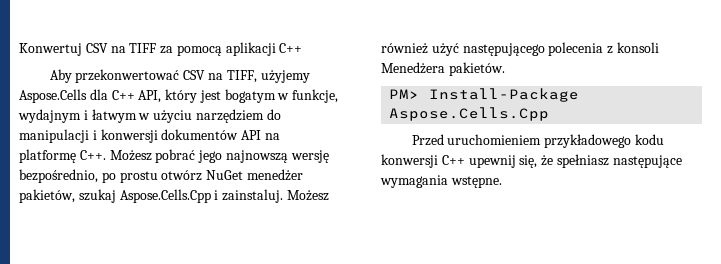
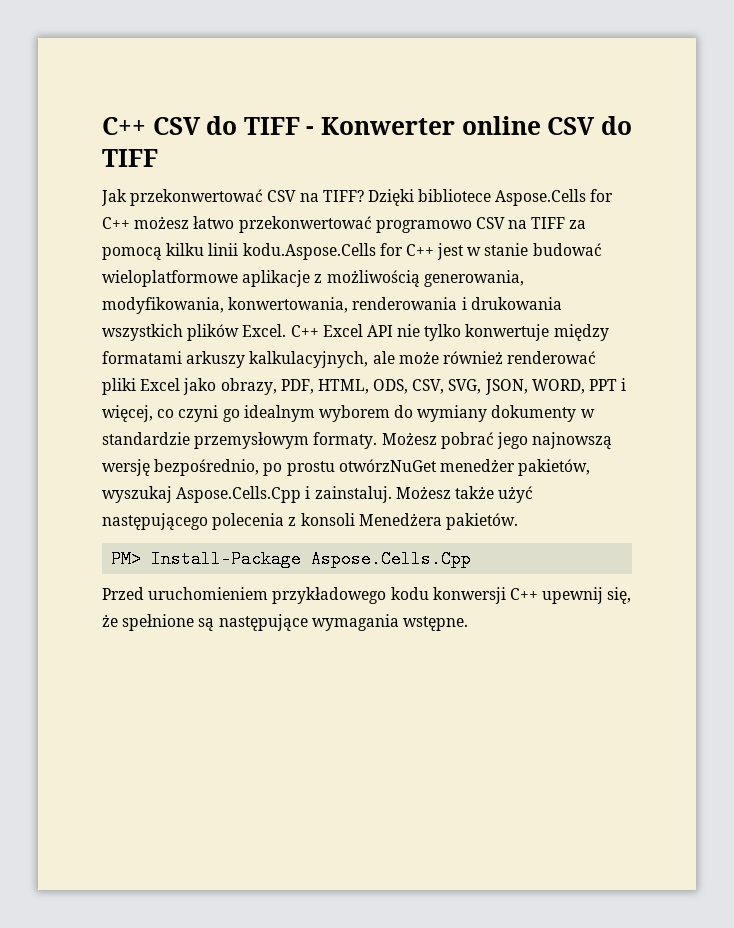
- Konwertuj CSV na TIFF za pomocą aplikacji C++
- Aby przekonwertować CSV na TIFF, użyjemy Aspose.Cells dla C++ API, który jest bogatym w funkcje, wydajnym i łatwym w użyciu narzędziem do manipulacji i konwersji dokumentów API na platformę C++. Możesz pobrać jego najnowszą wersję bezpośrednio, po prostu otwórz NuGet menedżer pakietów, szukaj Aspose.Cells.Cpp i zainstaluj.
+ C++ CSV do TIFF - Konwerter online CSV do TIFF
+ Jak przekonwertować CSV na TIFF? Dzięki bibliotece Aspose.Cells for C++ możesz łatwo przekonwertować programowo CSV na TIFF za pomocą kilku linii kodu.Aspose.Cells for C++ jest w stanie budować wieloplatformowe aplikacje z możliwością generowania, modyfikowania, konwertowania, renderowania i drukowania wszystkich plików Excel. C++ Excel API nie tylko konwertuje między formatami arkuszy kalkulacyjnych, ale może również renderować pliki Excel jako obrazy, PDF, HTML, ODS, CSV, SVG, JSON, WORD, PPT i więcej, co czyni go idealnym wyborem do wymiany dokumenty w standardzie przemysłowym formaty. Możesz pobrać jego najnowszą wersję bezpośrednio, po prostu otwórzNuGet menedżer pakietów, wyszukaj Aspose.Cells.Cpp i zainstaluj.
- Możesz również użyć następującego polecenia z konsoli Menedżera pakietów.
+ Możesz także użyć następującego polecenia z konsoli Menedżera pakietów.
- Przed uruchomieniem przykładowego kodu konwersji C++ upewnij się, że spełniasz następujące wymagania wstępne.
+ Przed uruchomieniem przykładowego kodu konwersji C++ upewnij się, że spełnione są następujące wymagania wstępne.

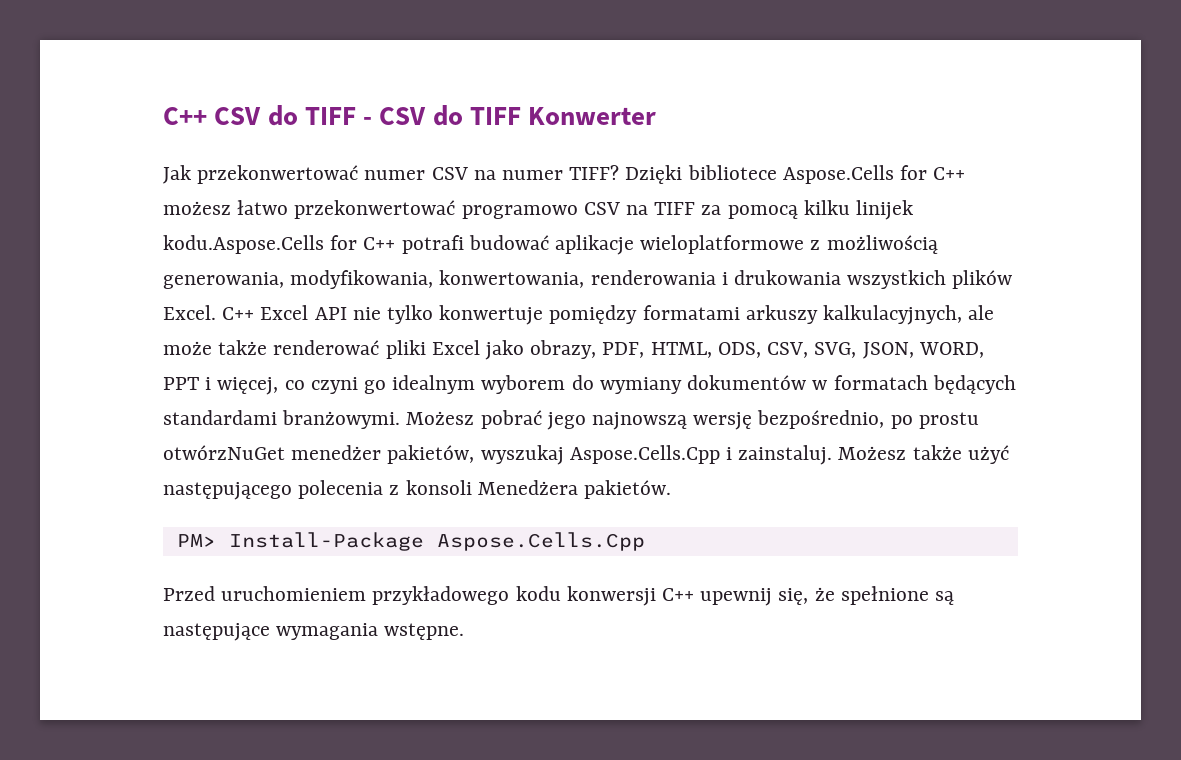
- C++ CSV do TIFF - Konwerter online CSV do TIFF
+ C++ CSV do TIFF - CSV do TIFF Konwerter
- Jak przekonwertować CSV na TIFF?
+ Jak przekonwertować numer CSV na numer TIFF?
- Dzięki bibliotece Aspose.Cells for C++ możesz łatwo przekonwertować programowo CSV na TIFF za pomocą kilku linii kodu.Aspose.Cells for C++ jest w stanie budować wieloplatformowe aplikacje z możliwością generowania, modyfikowania, konwertowania, renderowania i drukowania wszystkich plików Excel.
+ Dzięki bibliotece Aspose.Cells for C++ możesz łatwo przekonwertować programowo CSV na TIFF za pomocą kilku linijek kodu.Aspose.Cells for C++ potrafi budować aplikacje wieloplatformowe z możliwością generowania, modyfikowania, konwertowania, renderowania i drukowania wszystkich plików Excel.
- C++ Excel API nie tylko konwertuje między formatami arkuszy kalkulacyjnych, ale może również renderować pliki Excel jako obrazy, PDF, HTML, ODS, CSV, SVG, JSON, WORD, PPT i więcej, co czyni go idealnym wyborem do wymiany dokumenty w standardzie przemysłowym formaty.
+ C++ Excel API nie tylko konwertuje pomiędzy formatami arkuszy kalkulacyjnych, ale może także renderować pliki Excel jako obrazy, PDF, HTML, ODS, CSV, SVG, JSON, WORD, PPT i więcej, co czyni go idealnym wyborem do wymiany dokumentów w formatach będących standardami branżowymi.

